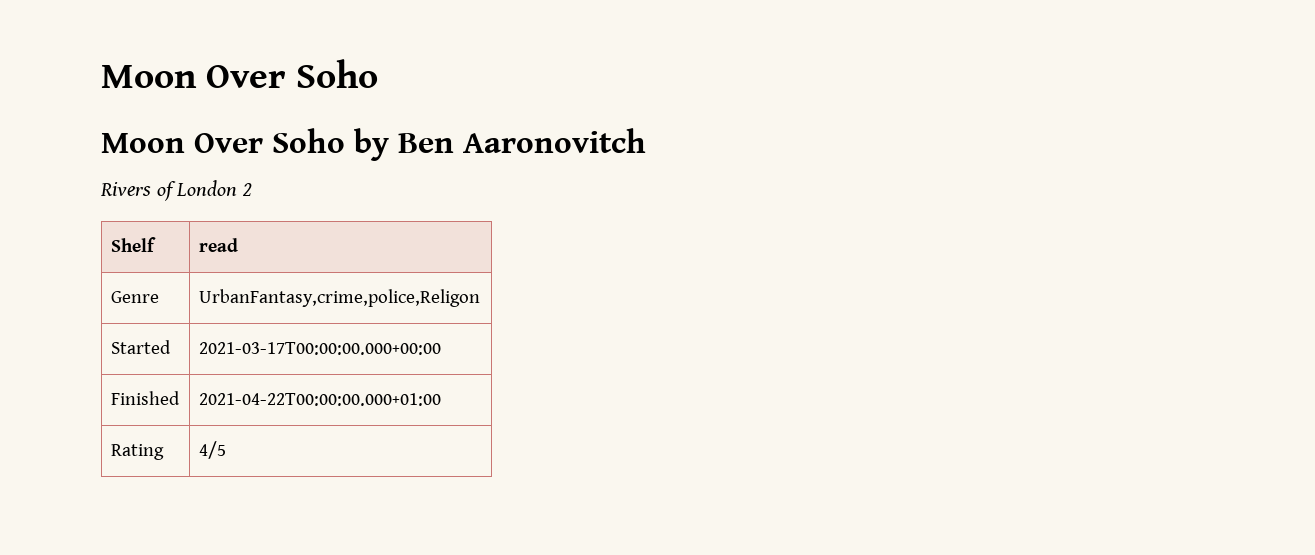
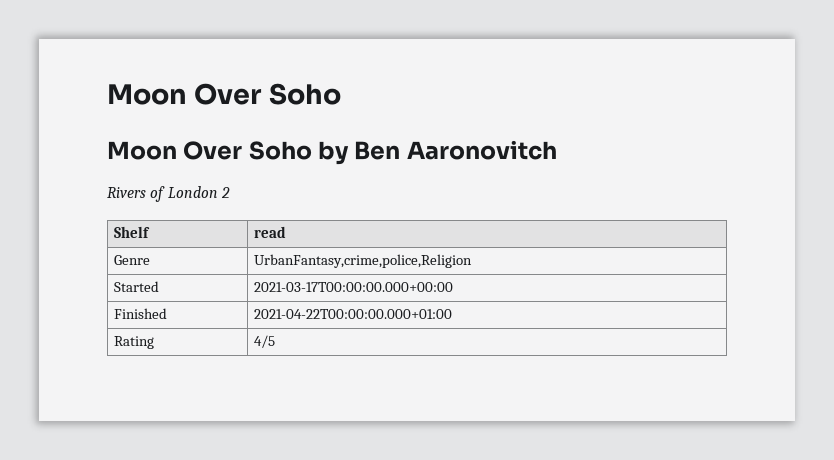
- Genre | UrbanFantasy,crime,police,Religon
+ Genre | UrbanFantasy,crime,police,Religion

